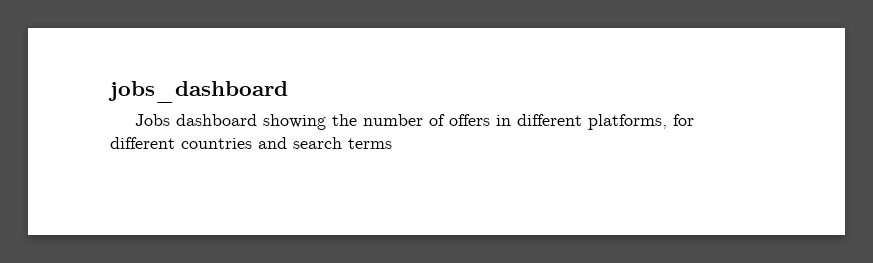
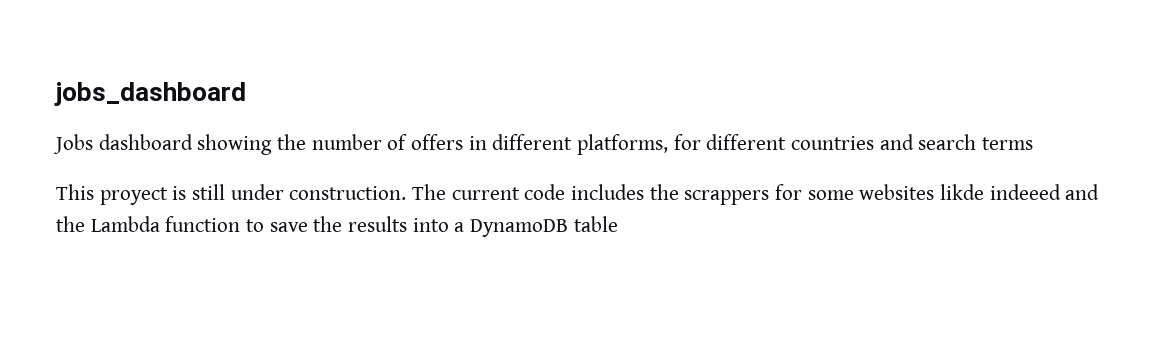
+ This proyect is still under construction. The current code includes the scrappers for some websites likde indeeed and the Lambda function to save the results into a DynamoDB table

